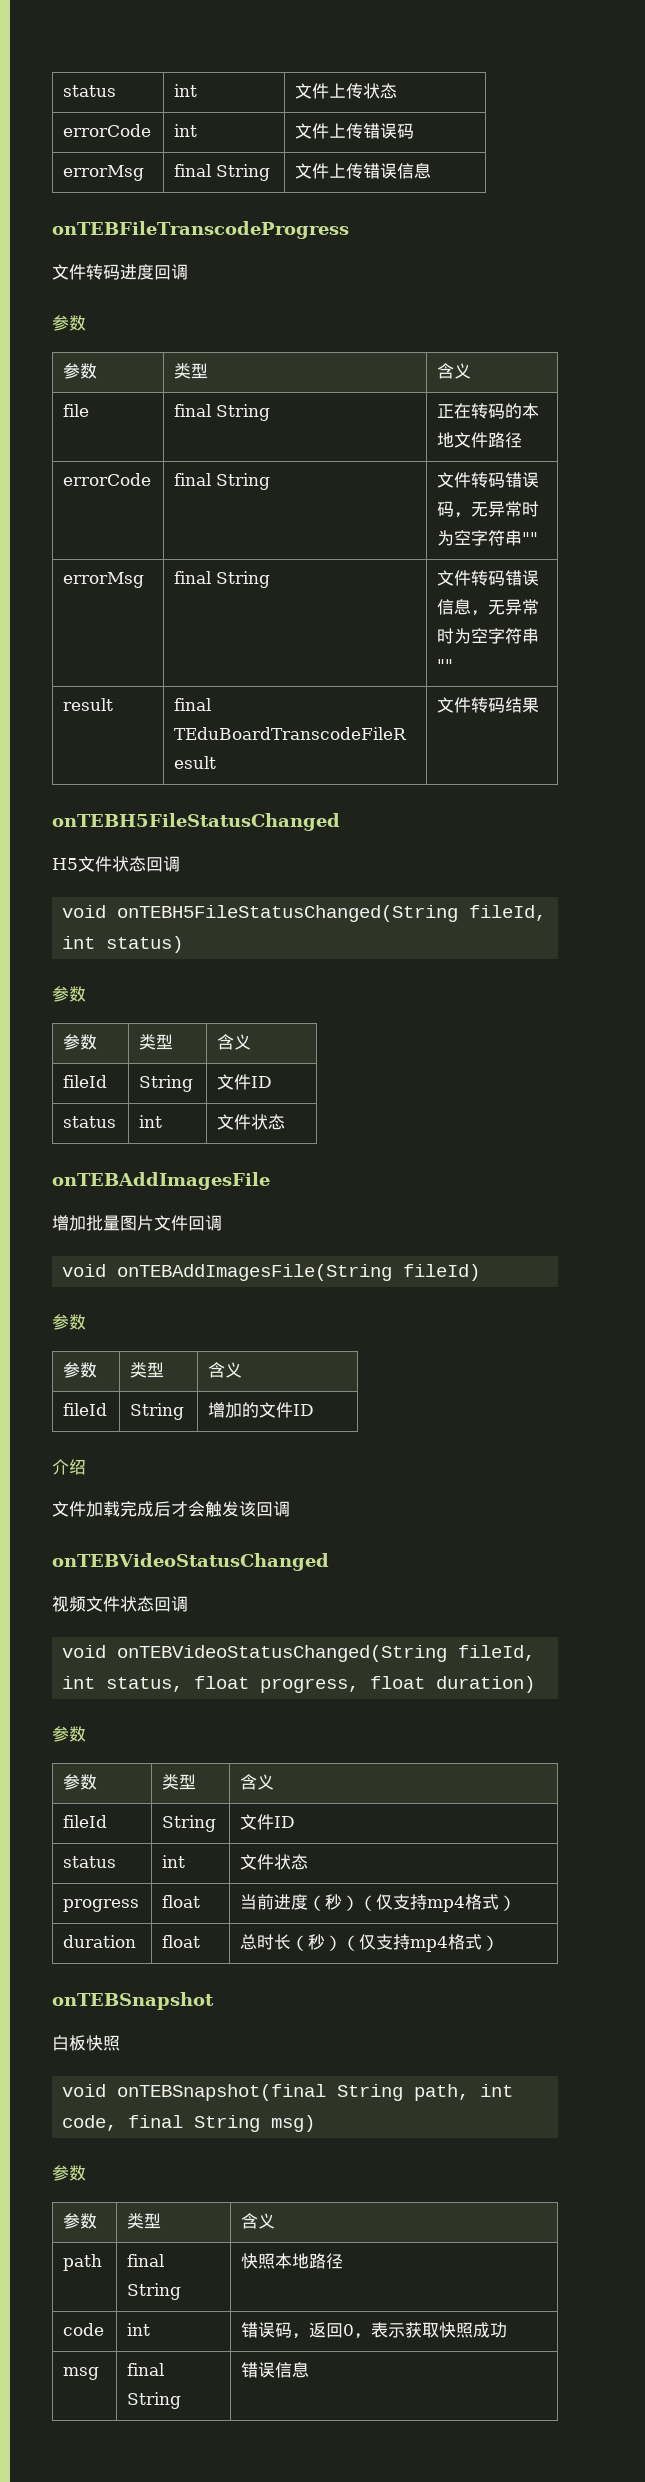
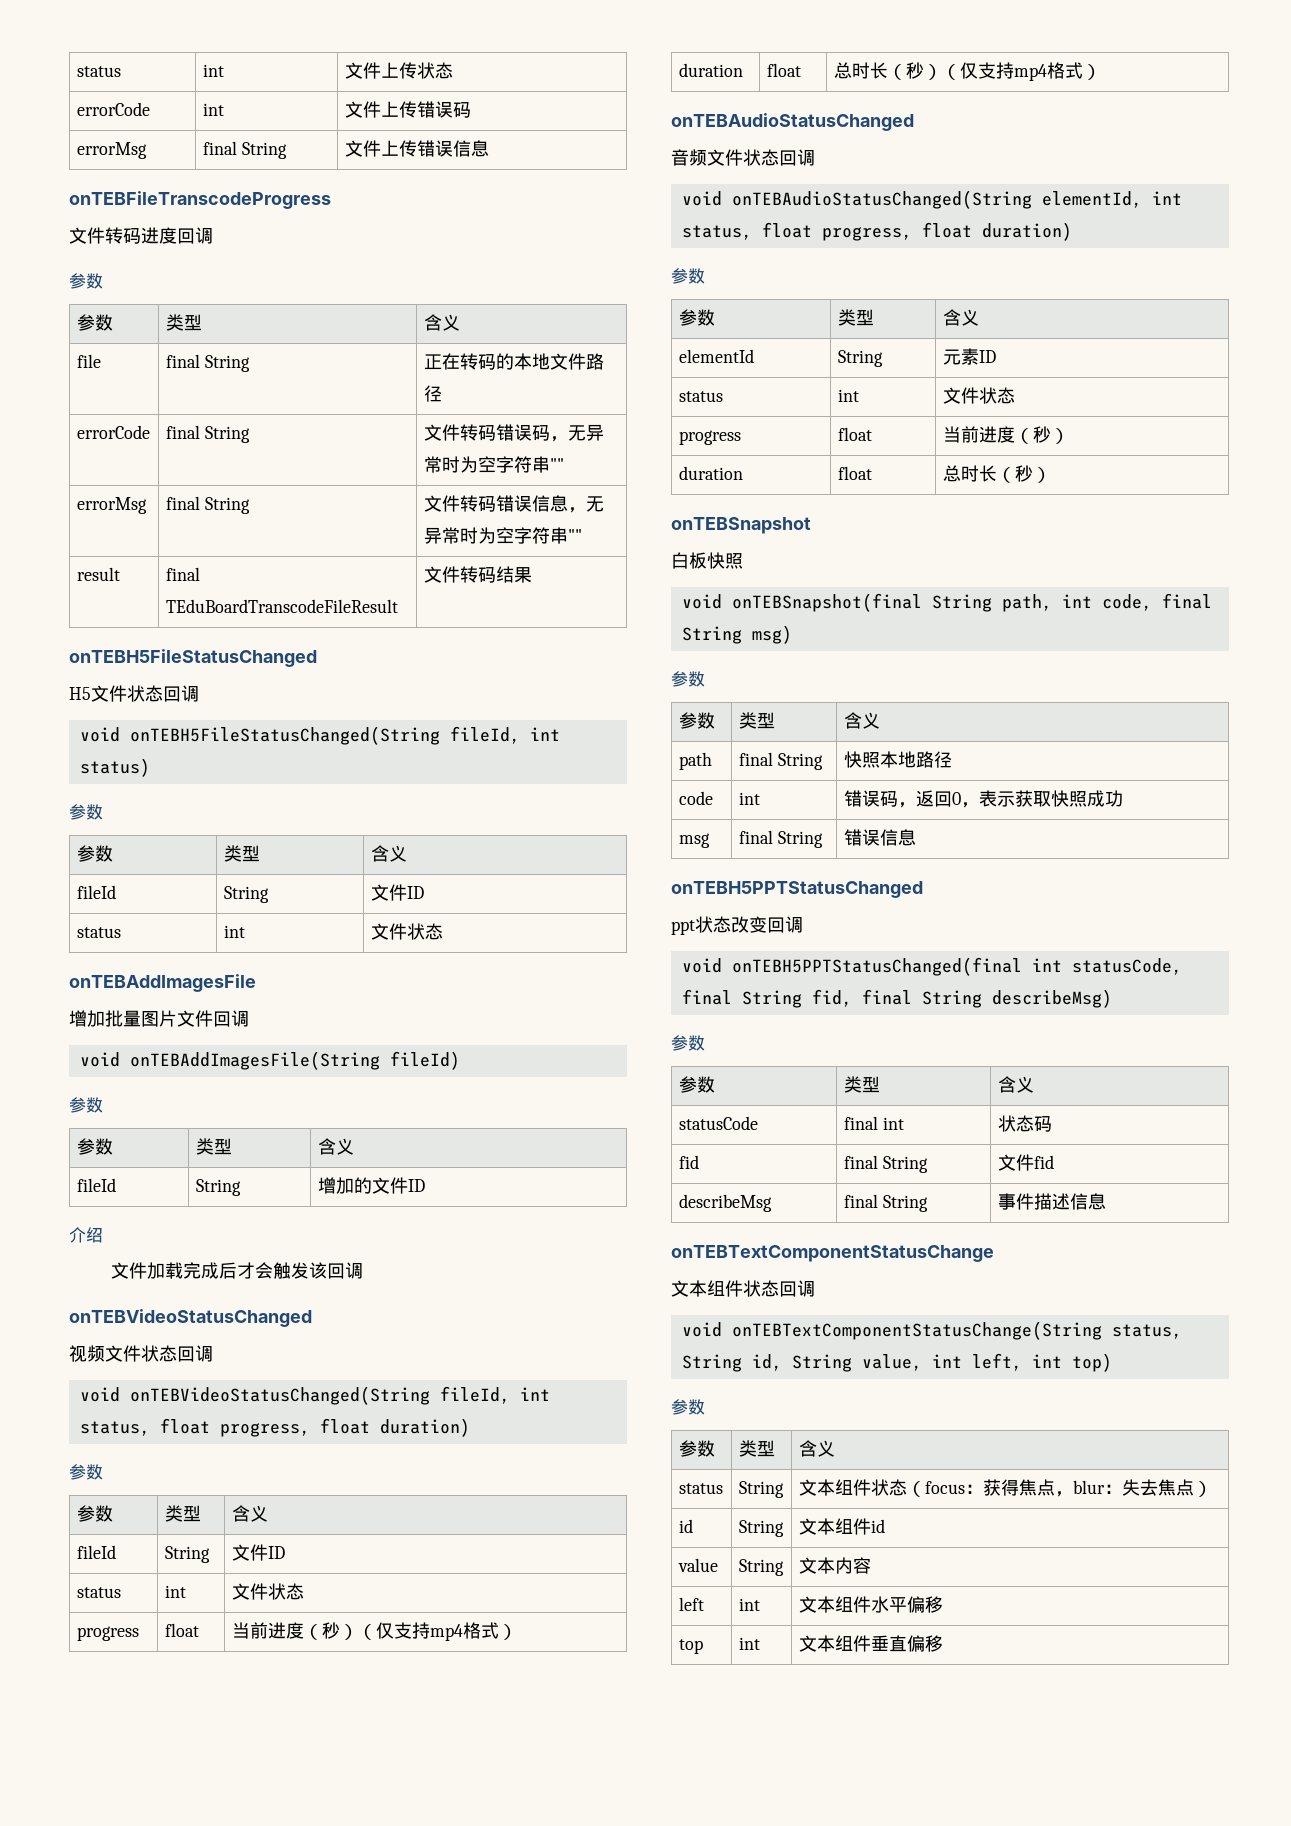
+ onTEBAudioStatusChanged
+ 音频文件状态回调
+ void onTEBAudioStatusChanged(String elementId, int status, float progress, float duration)
+ 参数
+ 参数 | 类型 | 含义
+ elementId | String | 元素ID
+ status | int | 文件状态
+ progress | float | 当前进度（秒）
+ duration | float | 总时长（秒）
+ onTEBH5PPTStatusChanged
+ ppt状态改变回调
+ void onTEBH5PPTStatusChanged(final int statusCode, final String fid, final String describeMsg)
+ 参数
+ 参数 | 类型 | 含义
+ statusCode | final int | 状态码
+ fid | final String | 文件fid
+ describeMsg | final String | 事件描述信息
+ onTEBTextComponentStatusChange
+ 文本组件状态回调
+ void onTEBTextComponentStatusChange(String status, String id, String value, int left, int top)
+ 参数
+ 参数 | 类型 | 含义
+ status | String | 文本组件状态（focus：获得焦点，blur：失去焦点）
+ id | String | 文本组件id
+ value | String | 文本内容
+ left | int | 文本组件水平偏移
+ top | int | 文本组件垂直偏移

